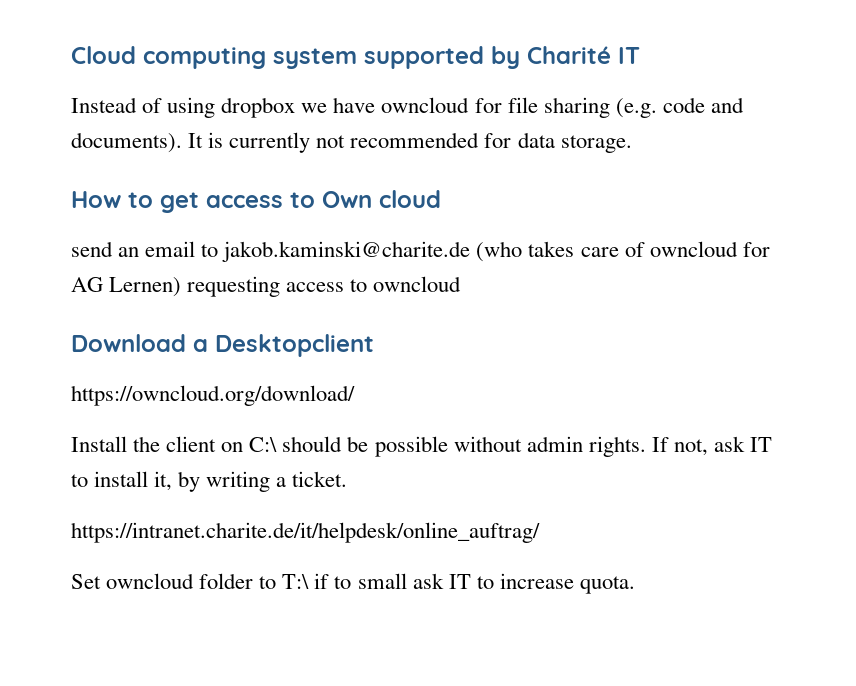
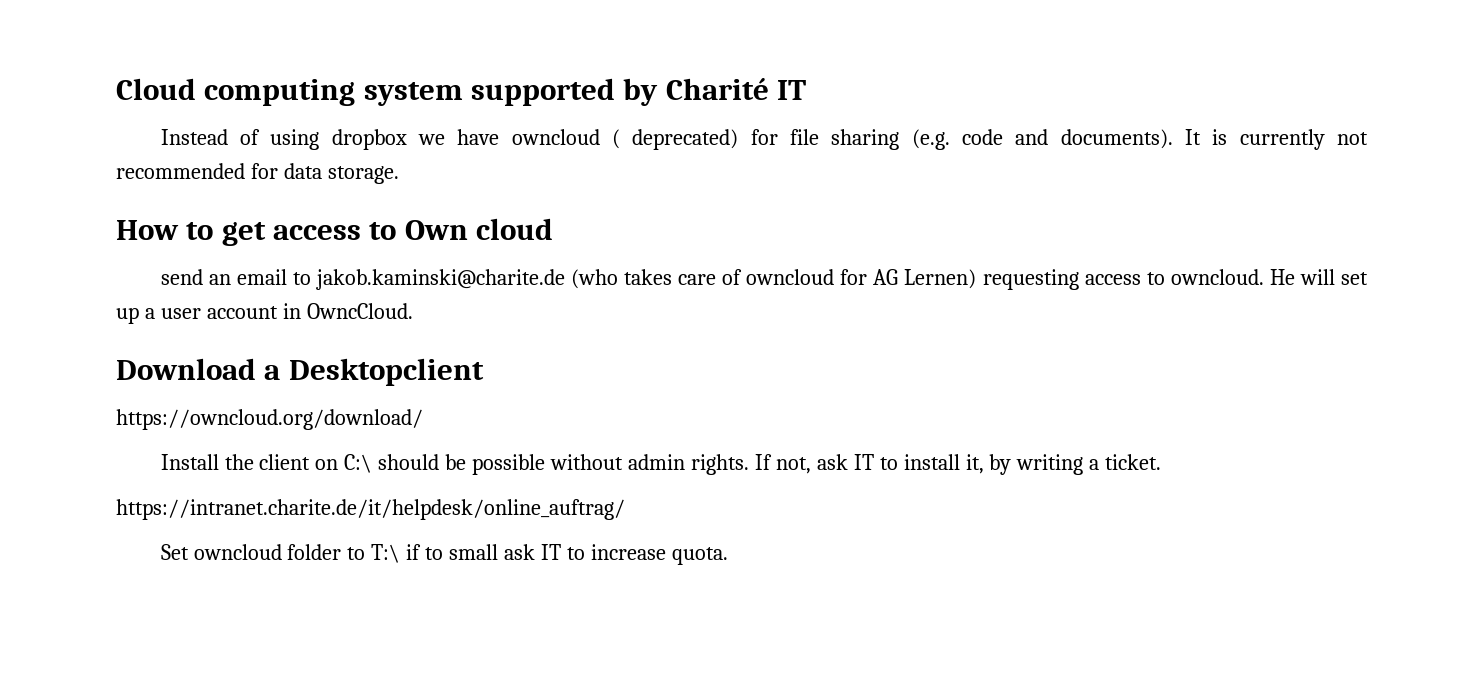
- Instead of using dropbox we have owncloud for file sharing (e.g. code and documents).
+ Instead of using dropbox we have owncloud ( deprecated) for file sharing (e.g. code and documents).
- send an email to jakob.kaminski@charite.de (who takes care of owncloud for AG Lernen) requesting access to owncloud
+ send an email to jakob.kaminski@charite.de (who takes care of owncloud for AG Lernen) requesting access to owncloud. He will set up a user account in OwncCloud.

